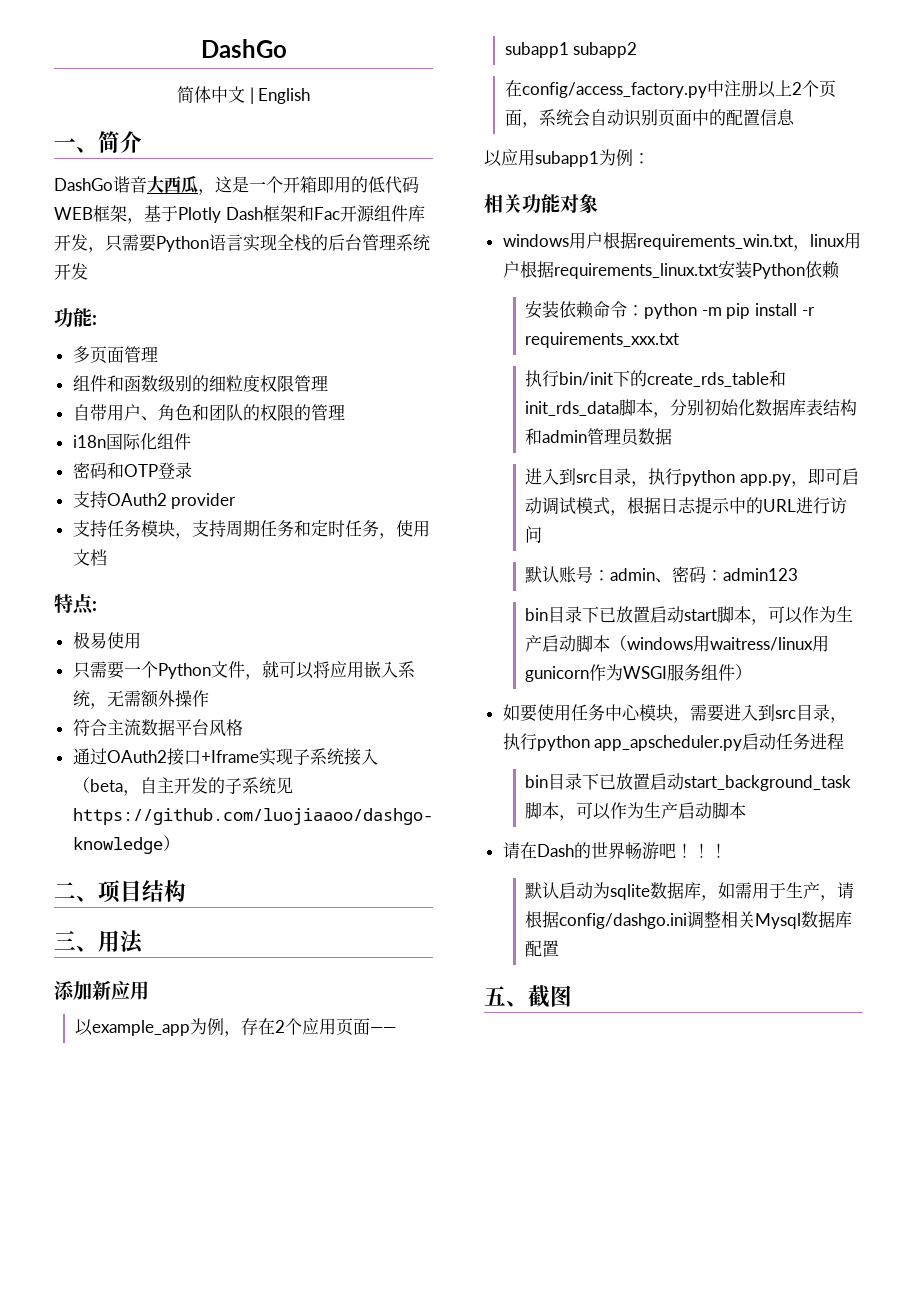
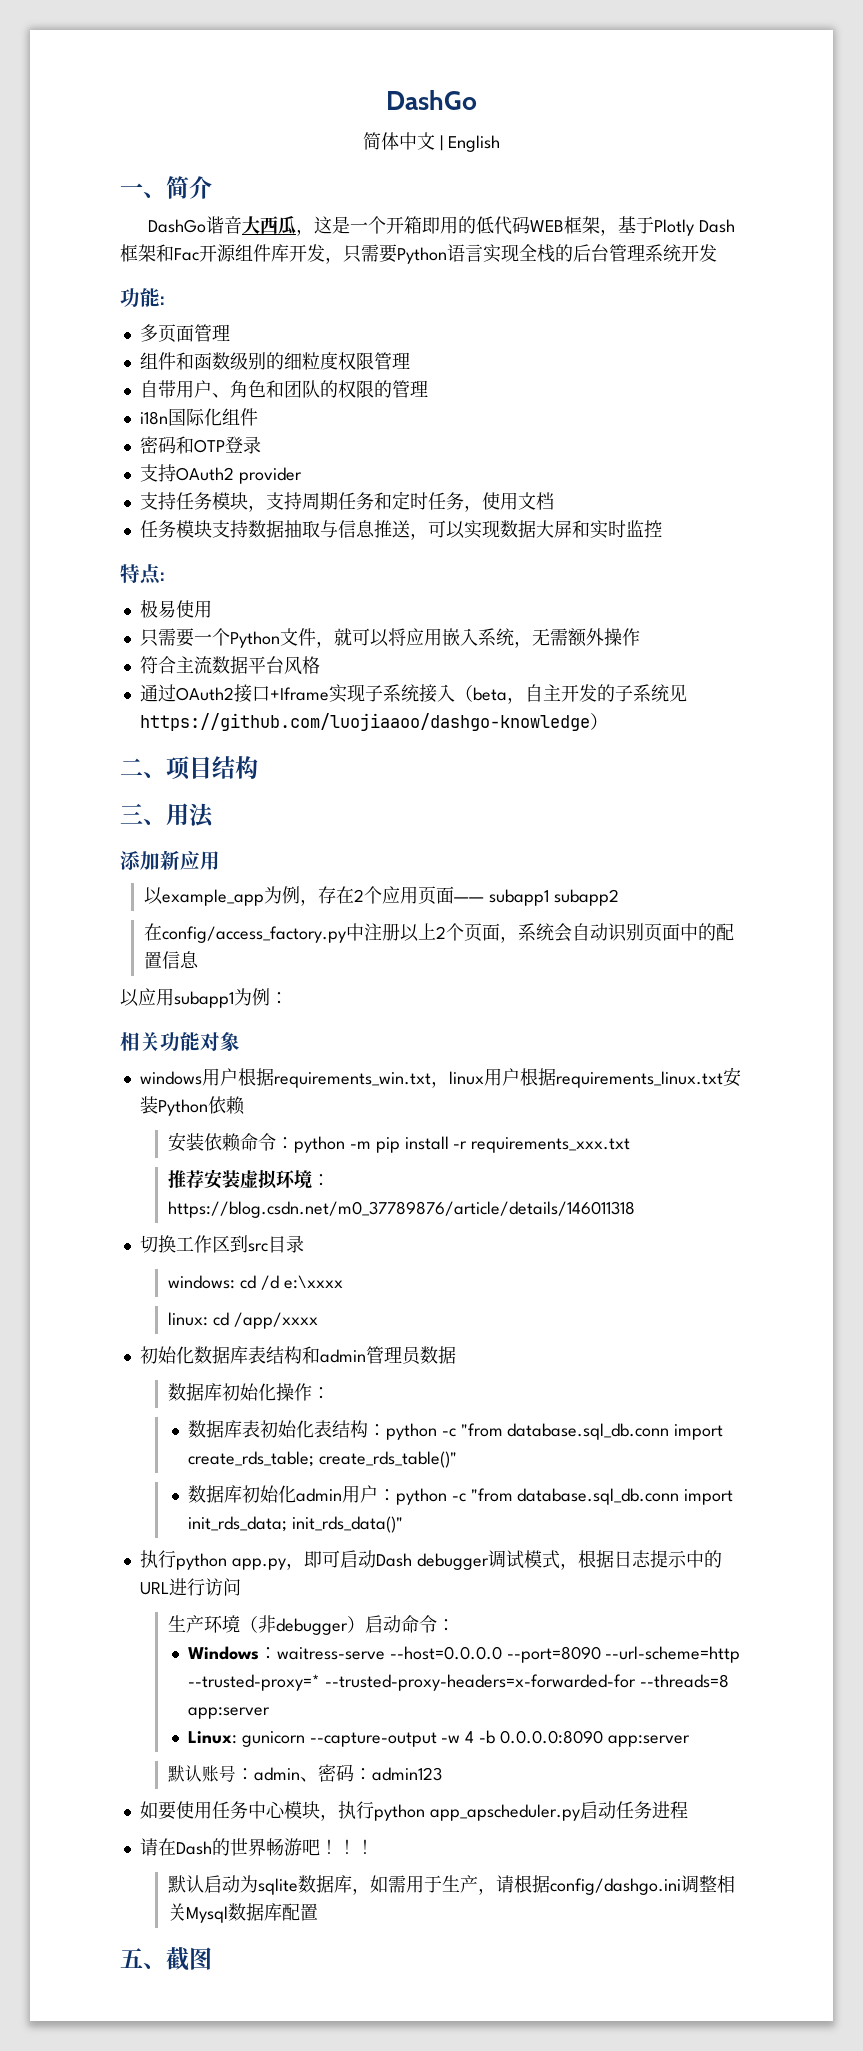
+ 任务模块支持数据抽取与信息推送，可以实现数据大屏和实时监控
- 执行bin/init下的create_rds_table和init_rds_data脚本，分别初始化数据库表结构和admin管理员数据
+ 推荐安装虚拟环境：https://blog.csdn.net/m0_37789876/article/details/146011318
+ 切换工作区到src目录
+ windows: cd /d e:\xxxx
+ linux: cd /app/xxxx
+ 初始化数据库表结构和admin管理员数据
- 进入到src目录，执行python app.py，即可启动调试模式，根据日志提示中的URL进行访问
+ 数据库初始化操作：
+ 数据库表初始化表结构：python -c "from database.sql_db.conn import create_rds_table; create_rds_table()"
+ 数据库初始化admin用户：python -c "from database.sql_db.conn import init_rds_data; init_rds_data()"
+ 执行python app.py，即可启动Dash debugger调试模式，根据日志提示中的URL进行访问
+ 生产环境（非debugger）启动命令：
+ Windows：waitress-serve --host=0.0.0.0 --port=8090 --url-scheme=http --trusted-proxy=* --trusted-proxy-headers=x-forwarded-for --threads=8 app:server
+ Linux: gunicorn --capture-output -w 4 -b 0.0.0.0:8090 app:server
- bin目录下已放置启动start脚本，可以作为生产启动脚本（windows用waitress/linux用gunicorn作为WSGI服务组件）
- 如要使用任务中心模块，需要进入到src目录，执行python app_apscheduler.py启动任务进程
+ 如要使用任务中心模块，执行python app_apscheduler.py启动任务进程
- bin目录下已放置启动start_background_task脚本，可以作为生产启动脚本

